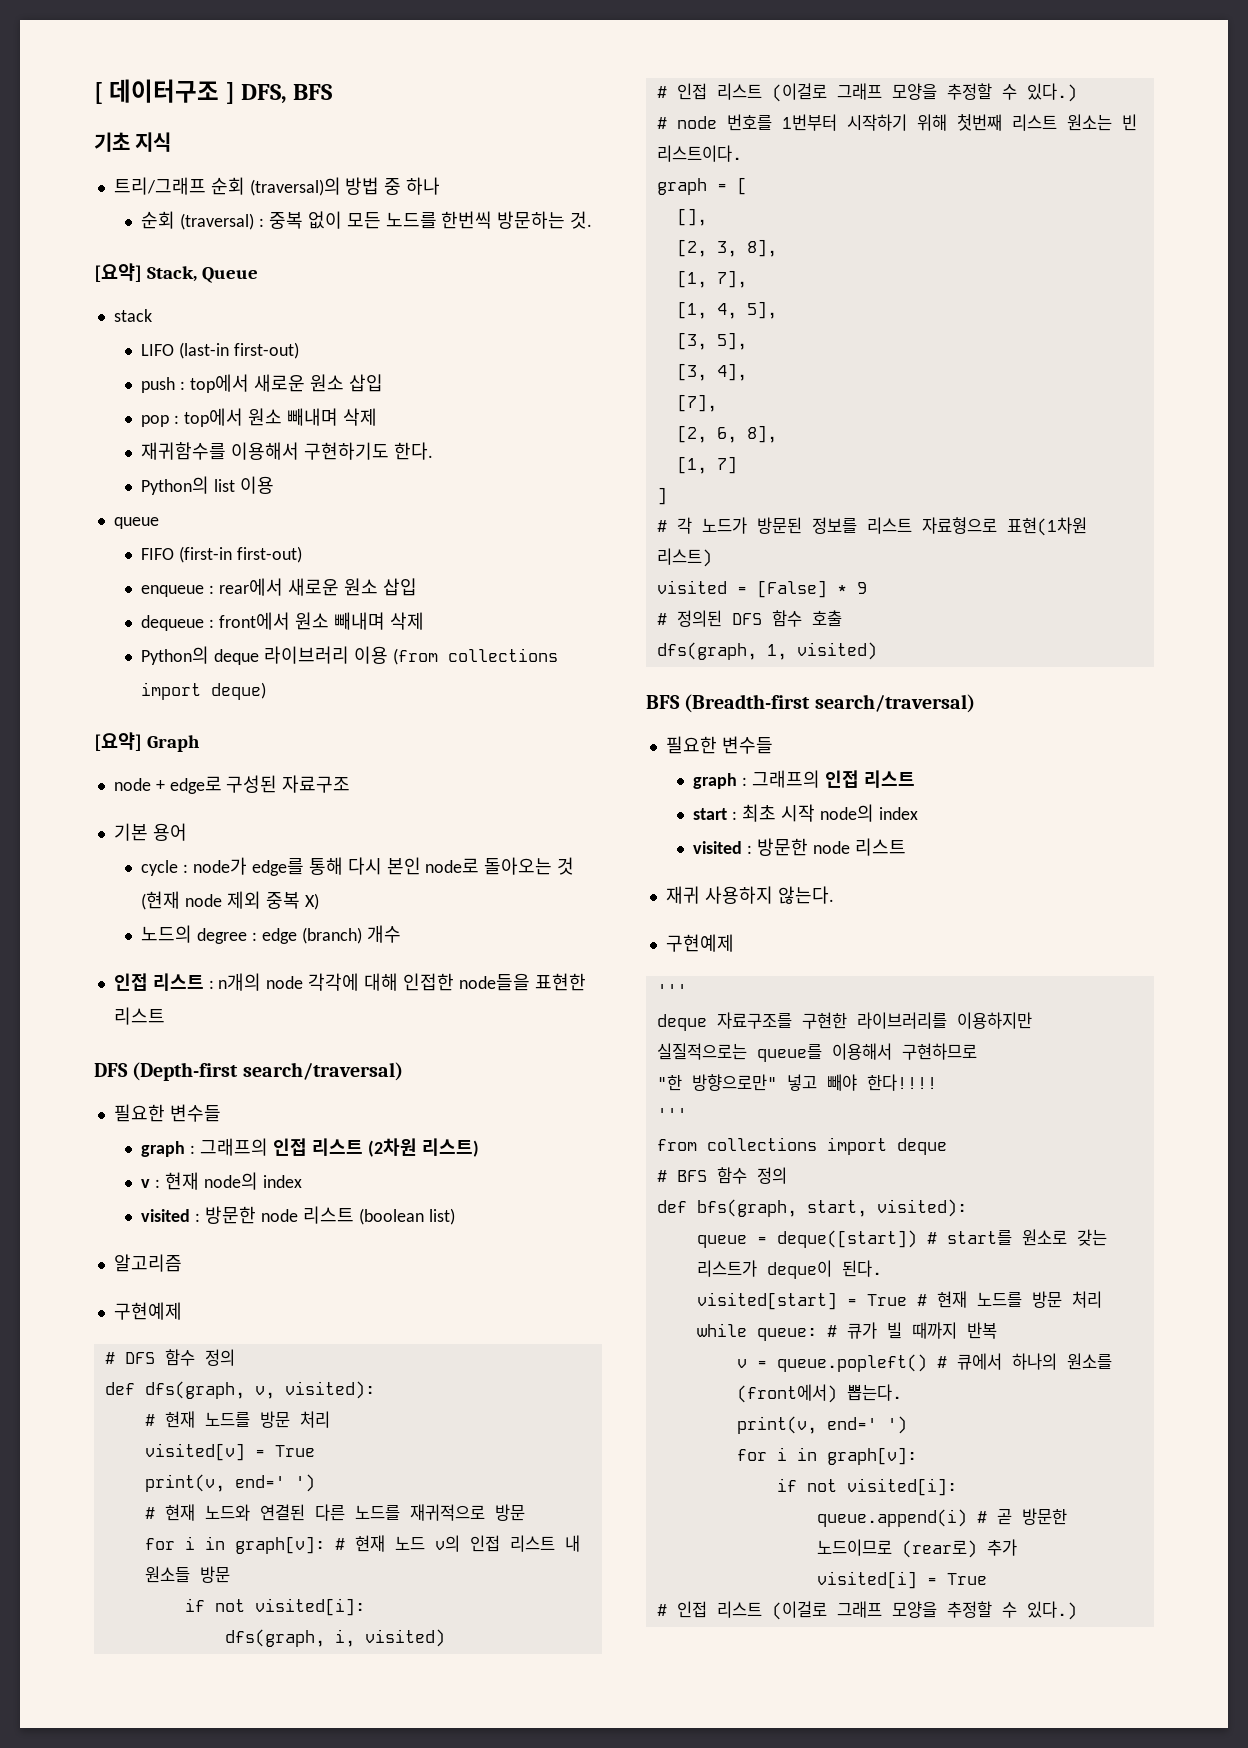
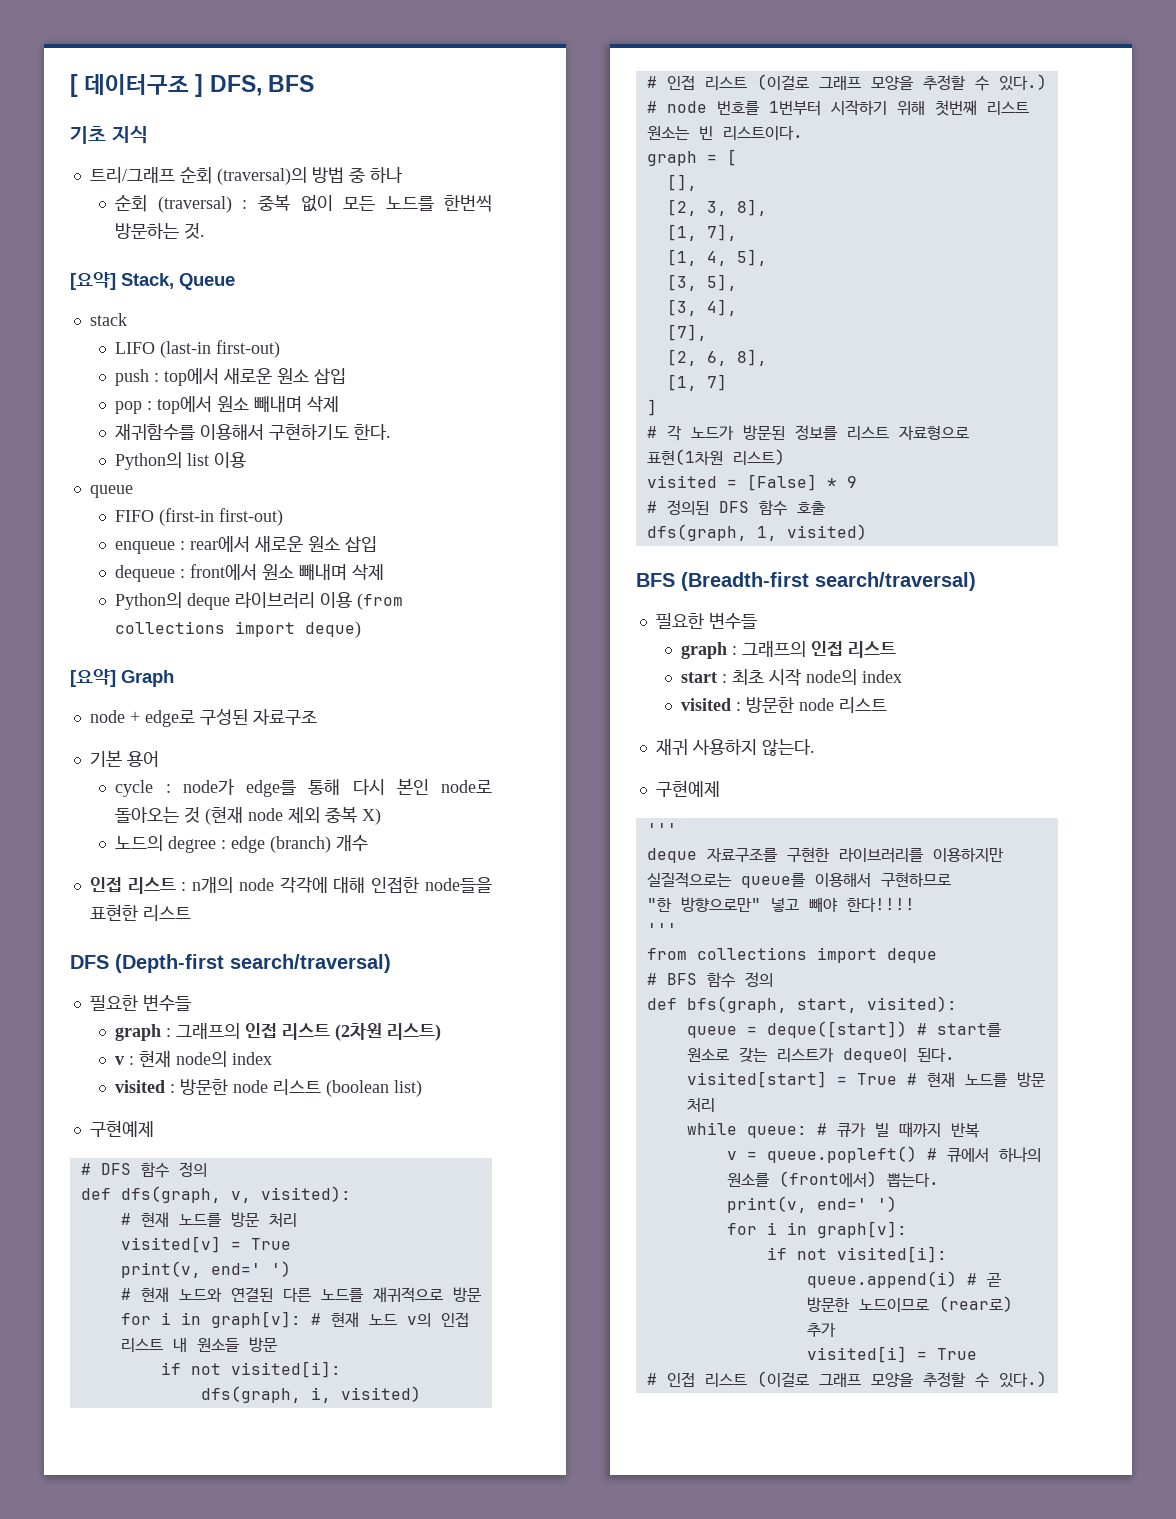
- 알고리즘

